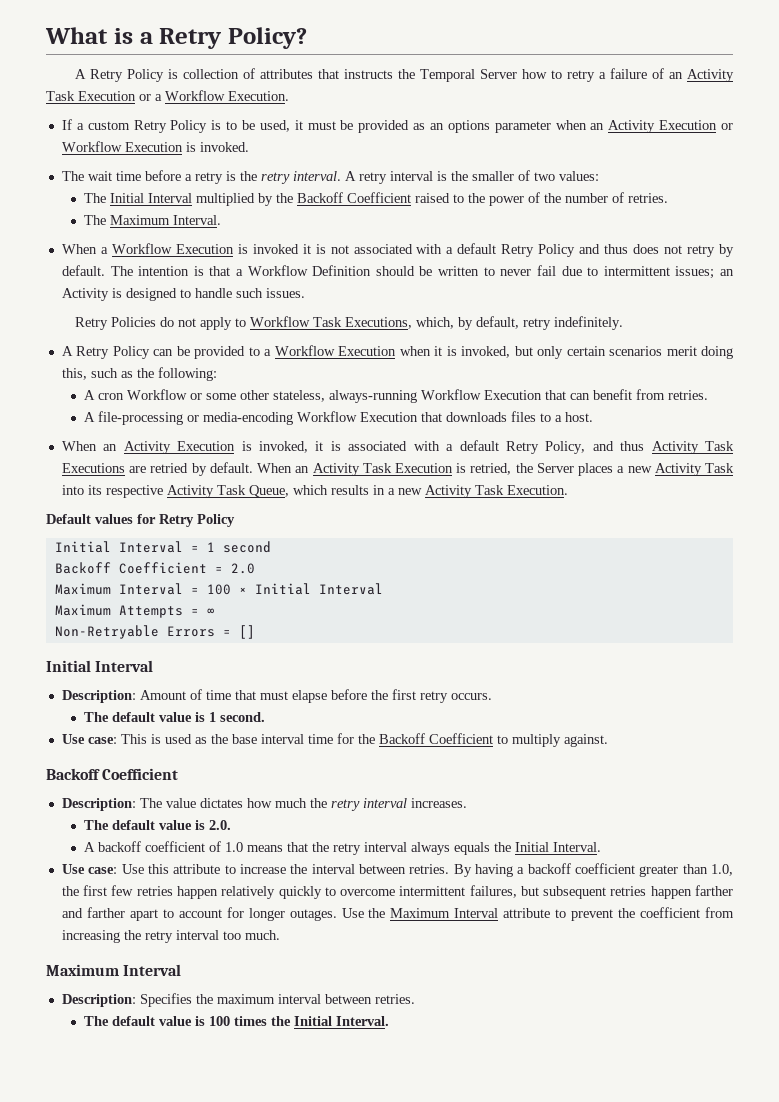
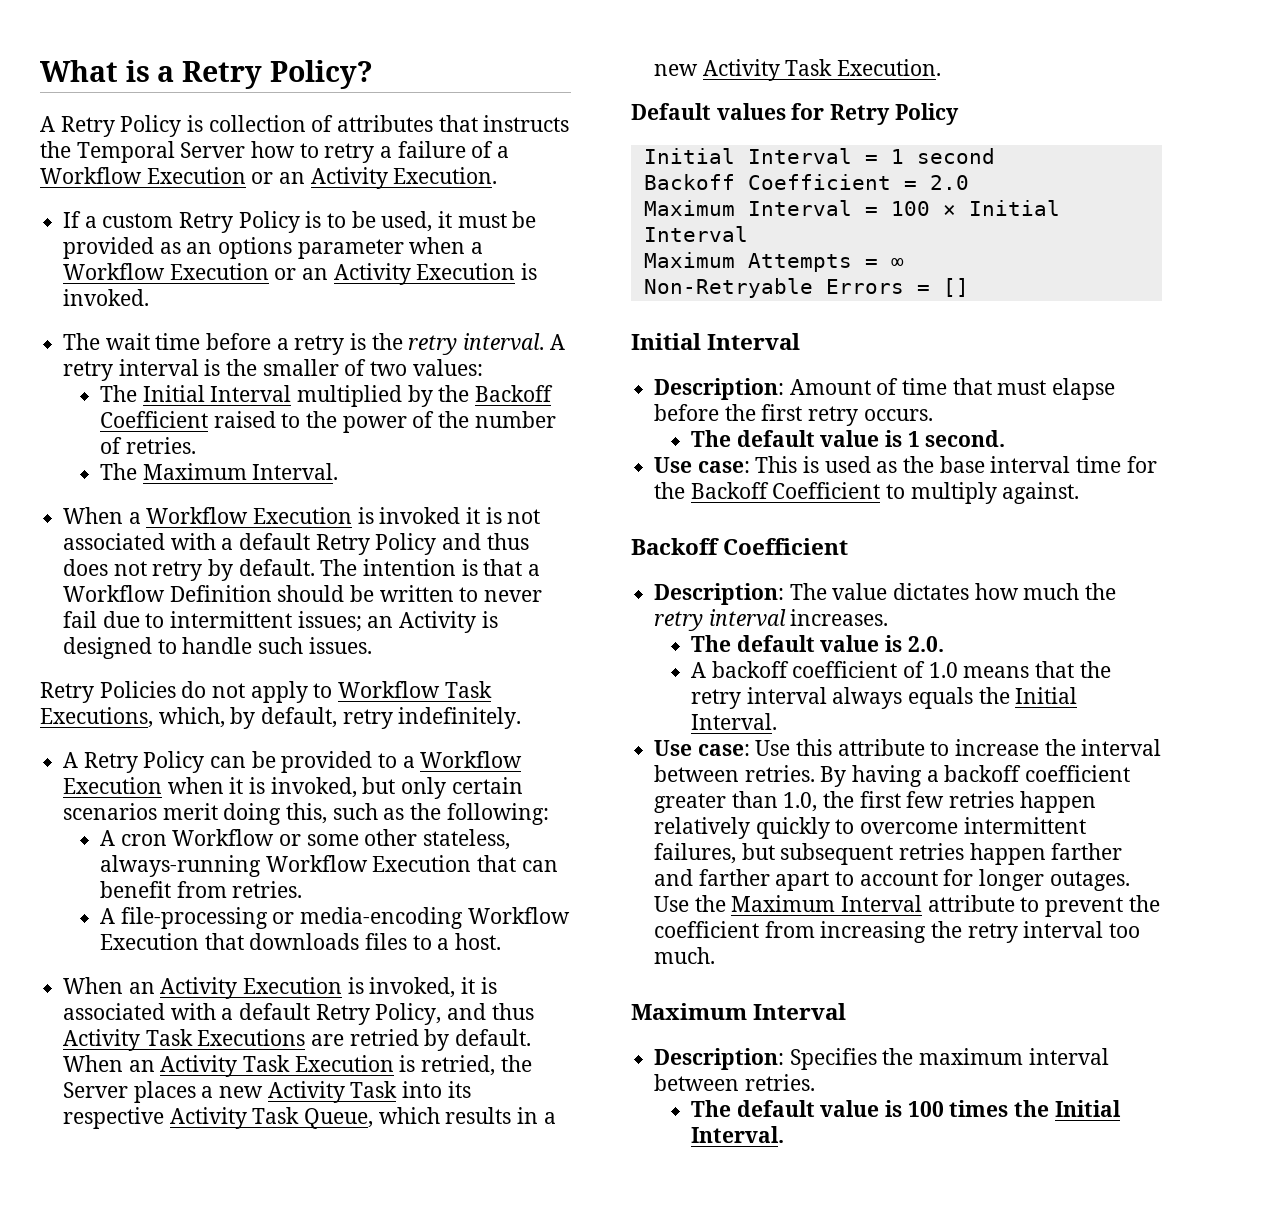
- A Retry Policy is collection of attributes that instructs the Temporal Server how to retry a failure of an Activity Task Execution or a Workflow Execution.
+ A Retry Policy is collection of attributes that instructs the Temporal Server how to retry a failure of a Workflow Execution or an Activity Execution.
- If a custom Retry Policy is to be used, it must be provided as an options parameter when an Activity Execution or Workflow Execution is invoked.
+ If a custom Retry Policy is to be used, it must be provided as an options parameter when a Workflow Execution or an Activity Execution is invoked.

